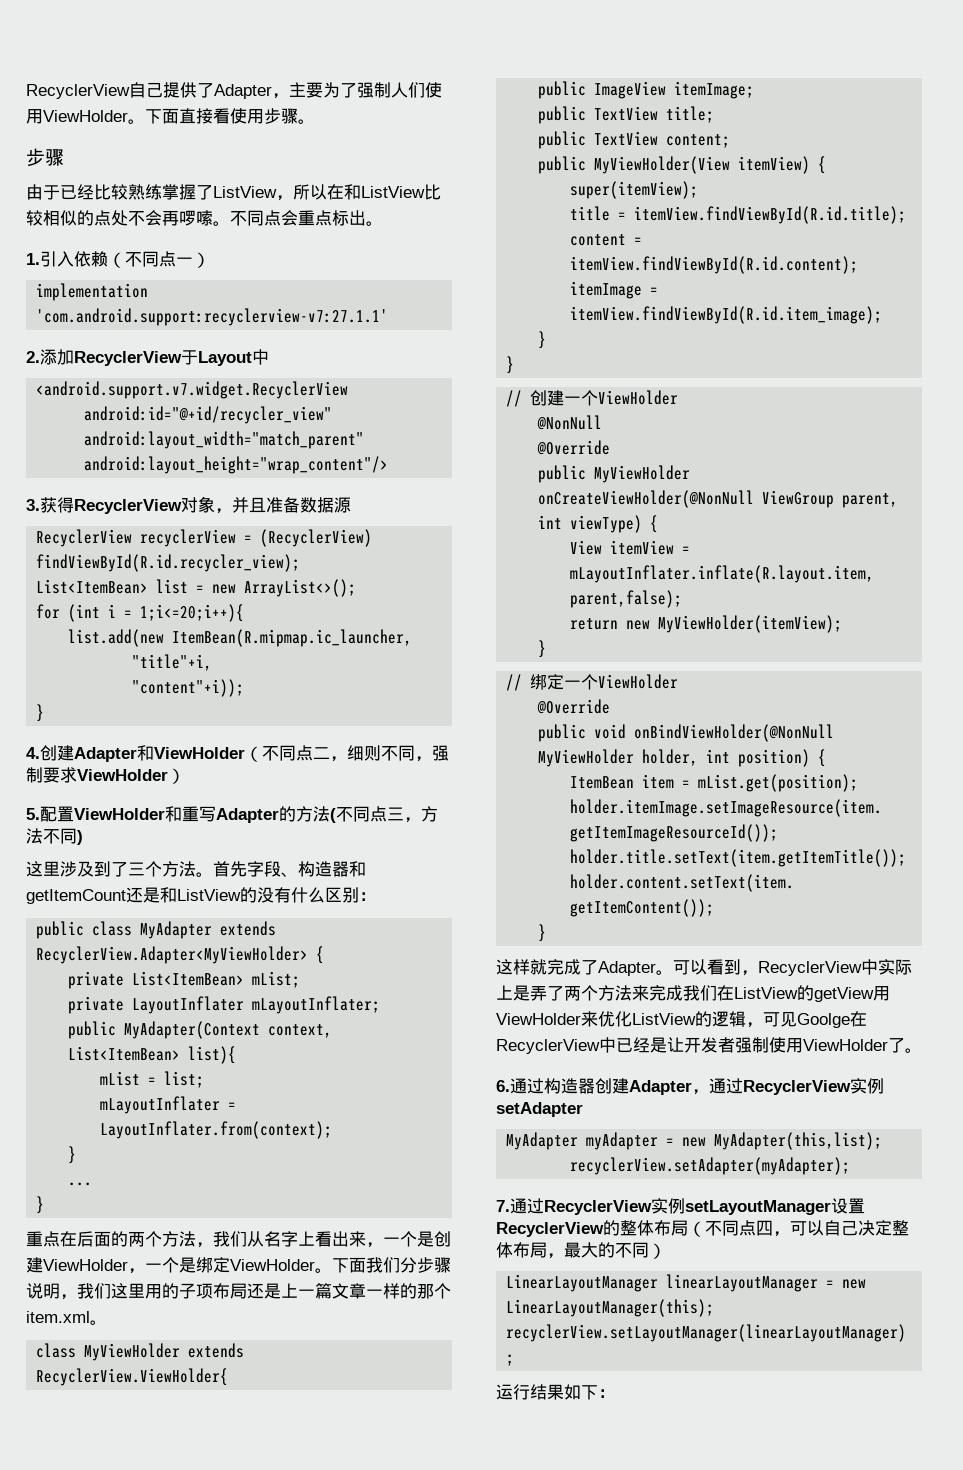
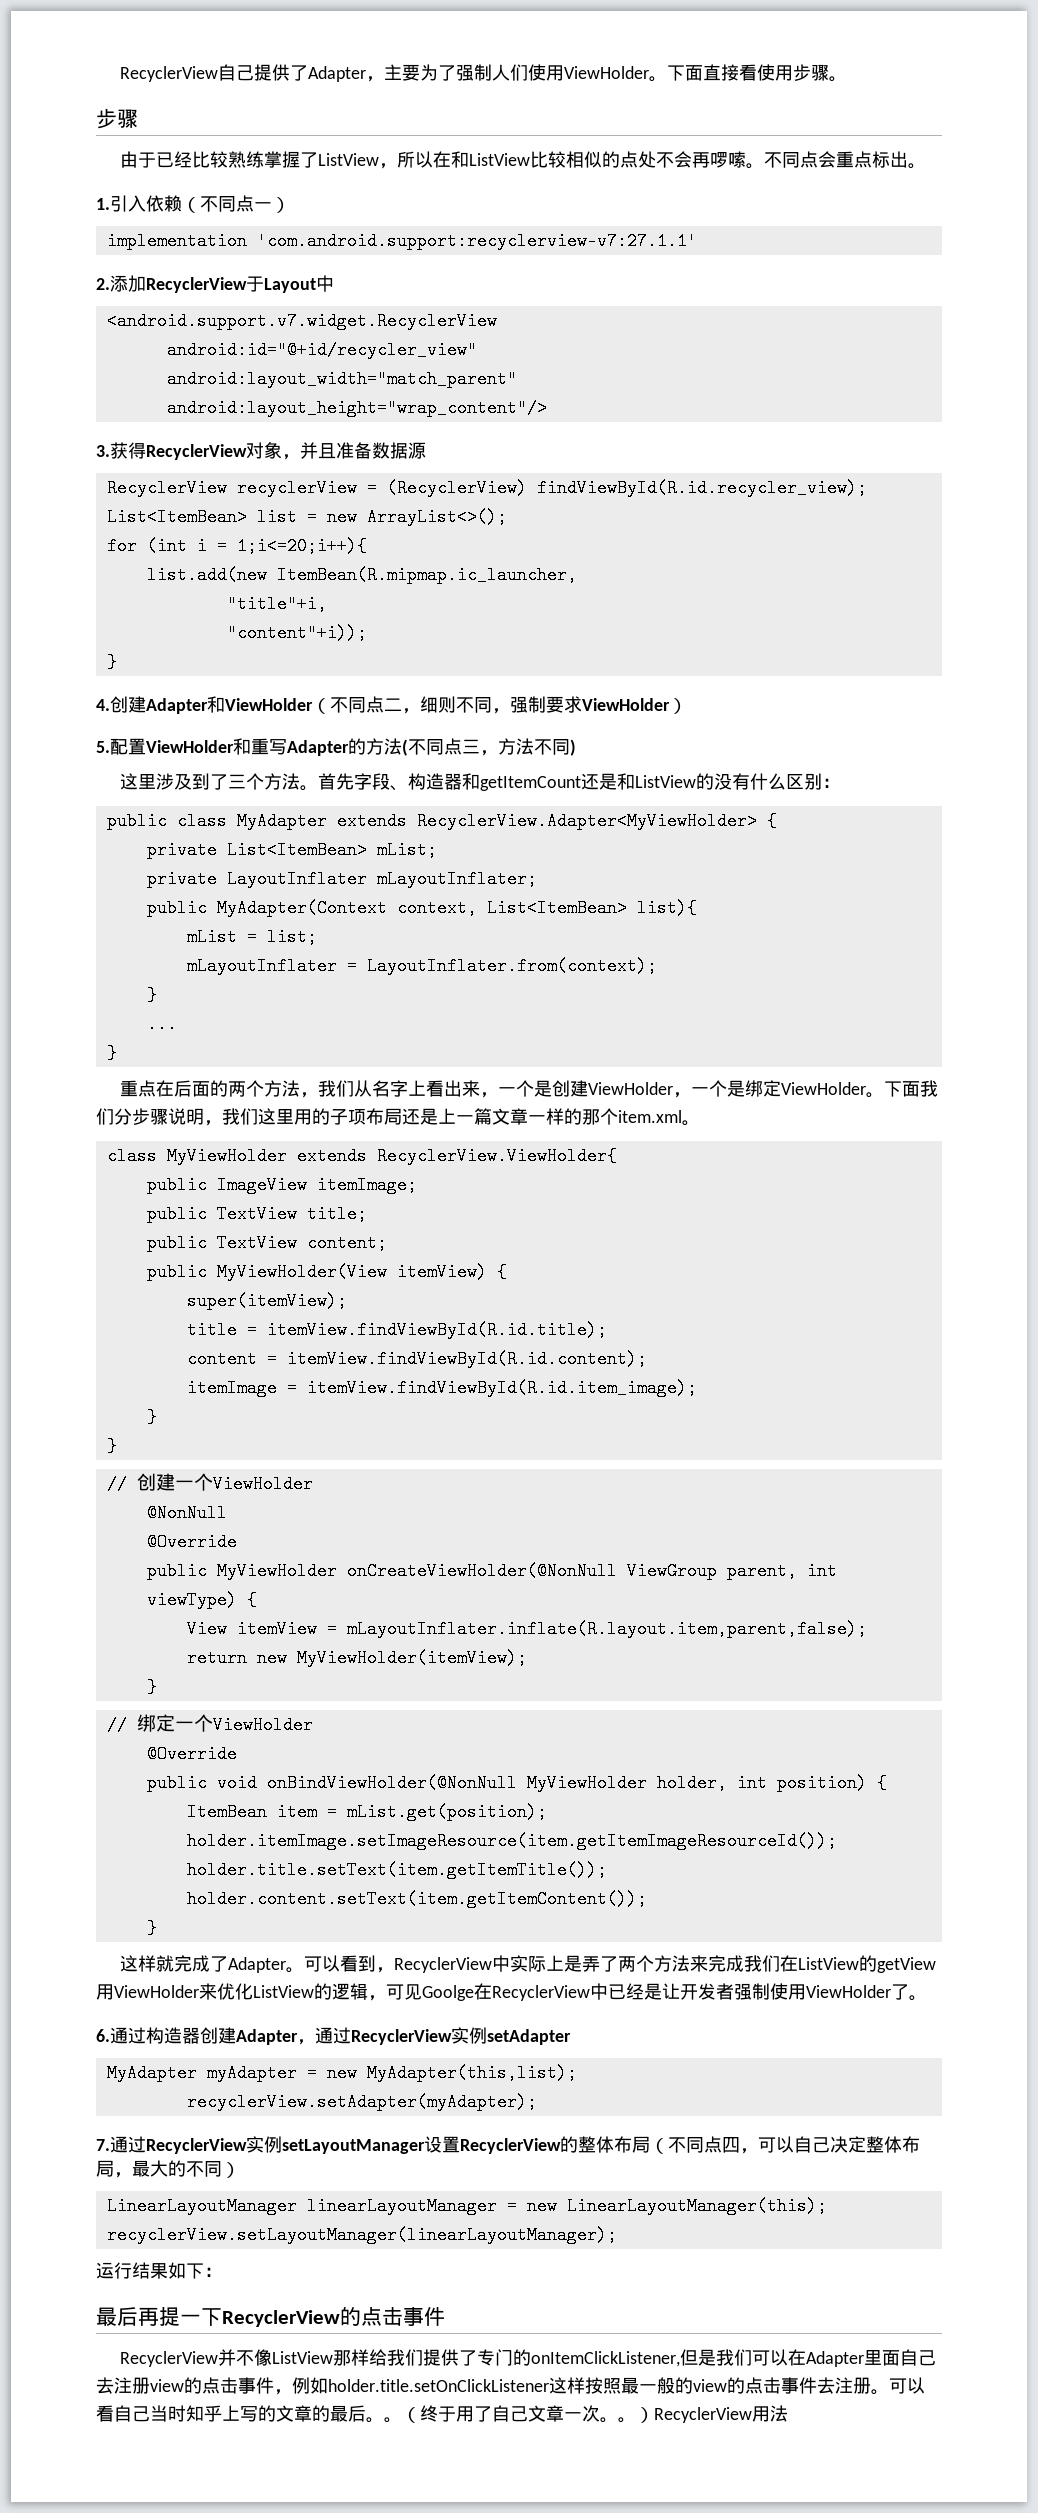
+ 最后再提一下RecyclerView的点击事件
+ RecyclerView并不像ListView那样给我们提供了专门的onItemClickListener,但是我们可以在Adapter里面自己去注册view的点击事件，例如holder.title.setOnClickListener这样按照最一般的view的点击事件去注册。可以看自己当时知乎上写的文章的最后。。（终于用了自己文章一次。。）RecyclerView用法

